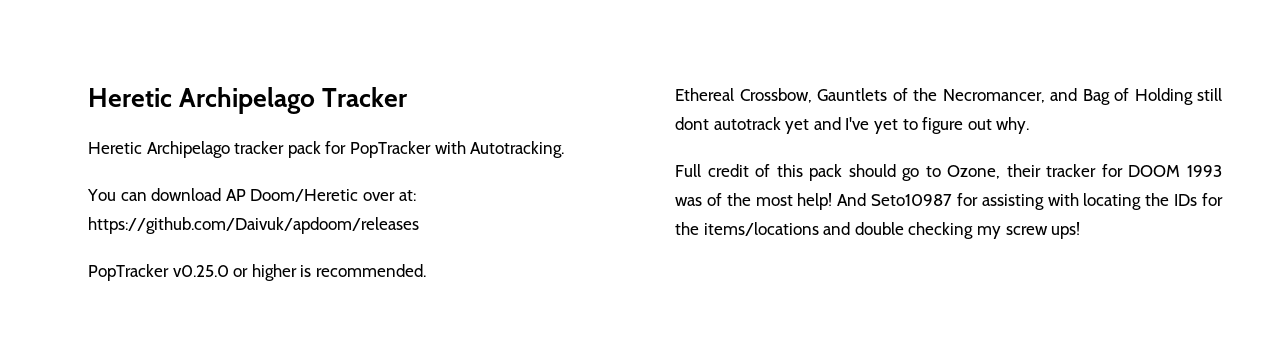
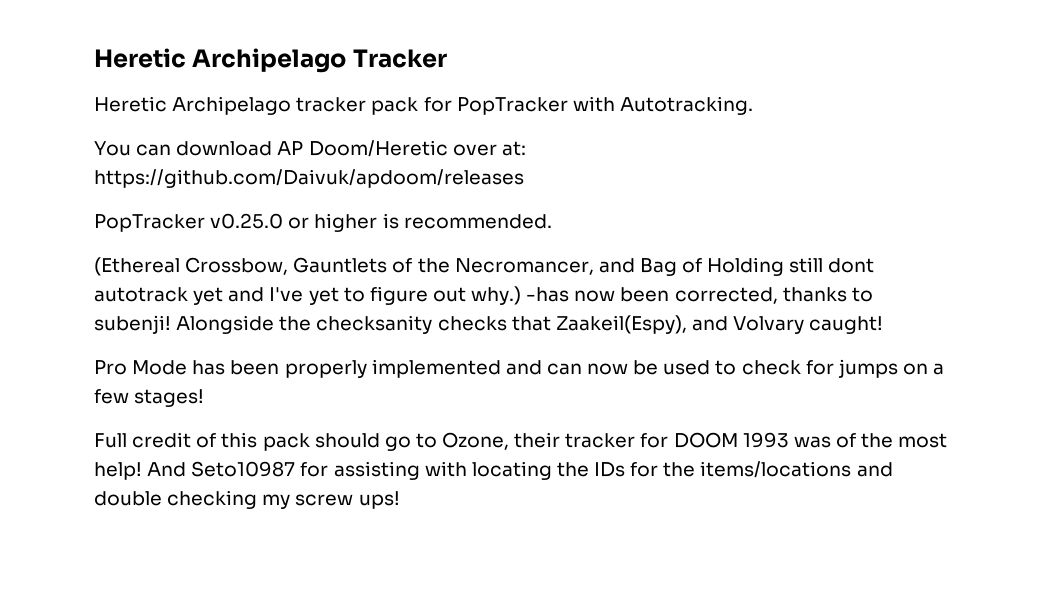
- Ethereal Crossbow, Gauntlets of the Necromancer, and Bag of Holding still dont autotrack yet and I've yet to figure out why.
+ (Ethereal Crossbow, Gauntlets of the Necromancer, and Bag of Holding still dont autotrack yet and I've yet to figure out why.) -has now been corrected, thanks to subenji! Alongside the checksanity checks that Zaakeil(Espy), and Volvary caught!
+ Pro Mode has been properly implemented and can now be used to check for jumps on a few stages!

